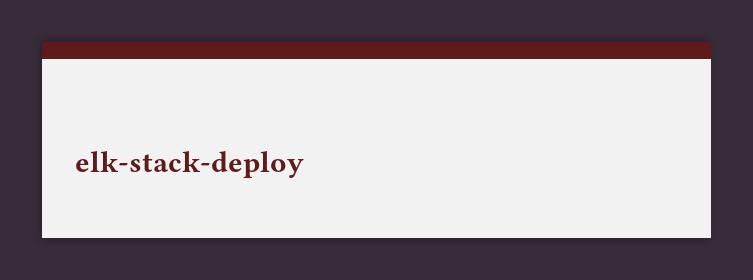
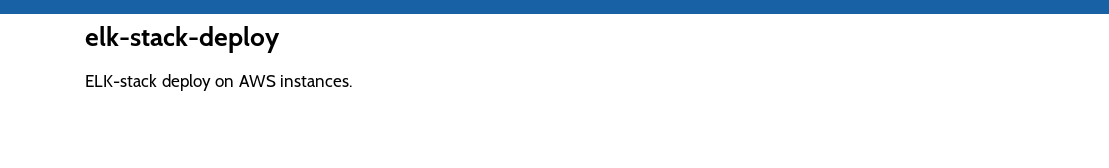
+ ELK-stack deploy on AWS instances.

